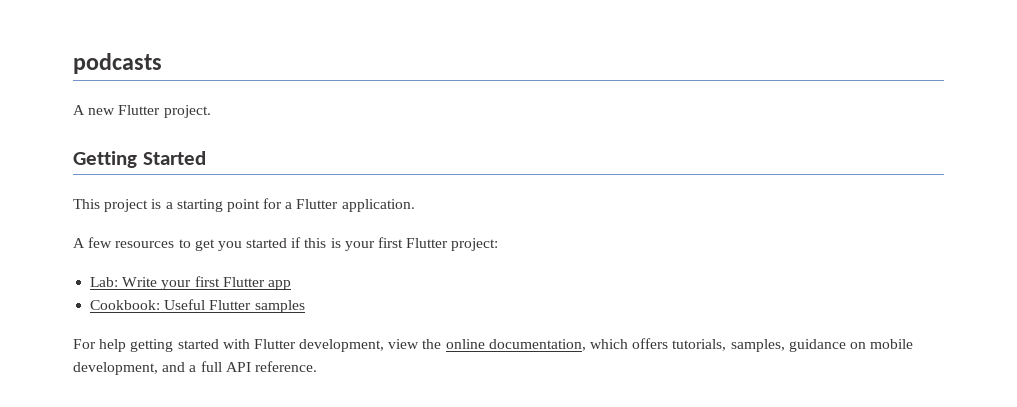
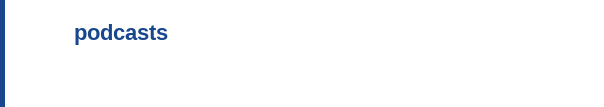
- A new Flutter project.
- Getting Started
- This project is a starting point for a Flutter application.
- A few resources to get you started if this is your first Flutter project:
- Lab: Write your first Flutter app
- Cookbook: Useful Flutter samples
- For help getting started with Flutter development, view the online documentation, which offers tutorials, samples, guidance on mobile development, and a full API reference.

